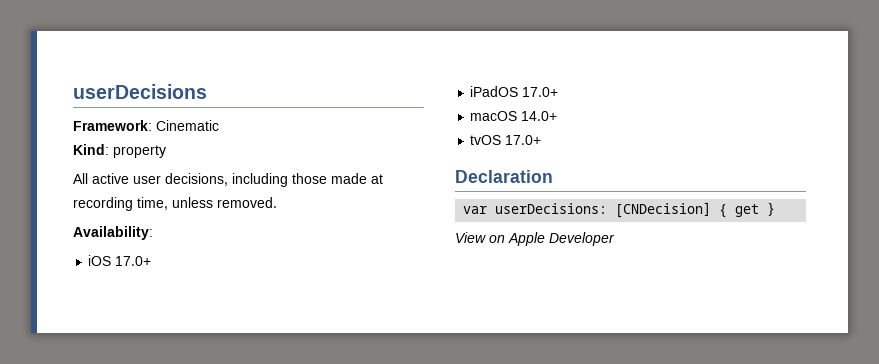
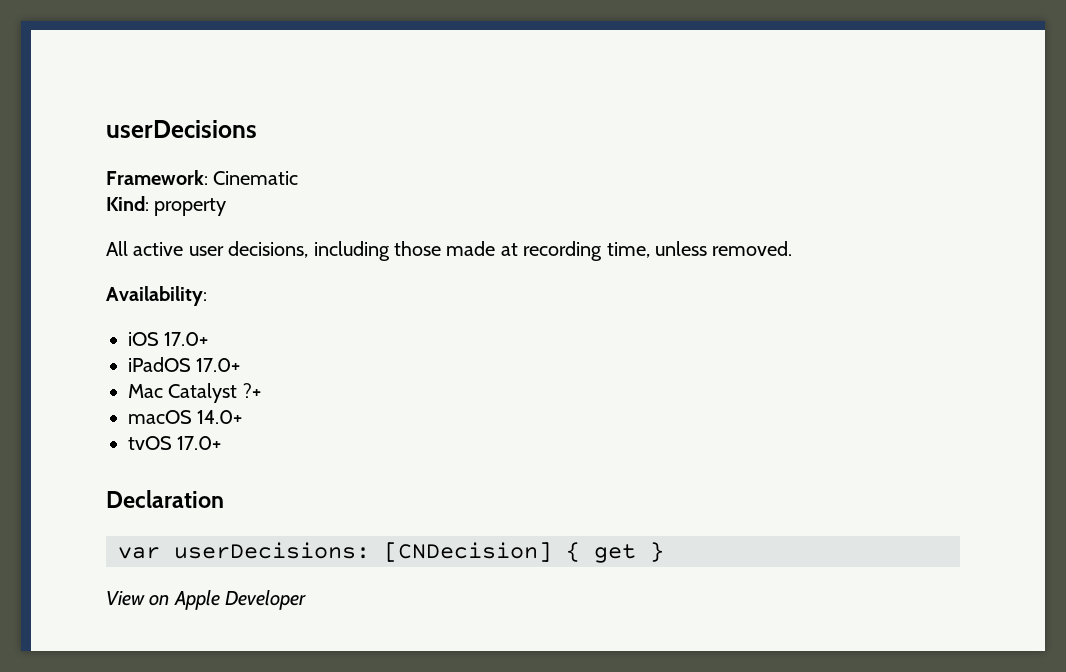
+ Mac Catalyst ?+

